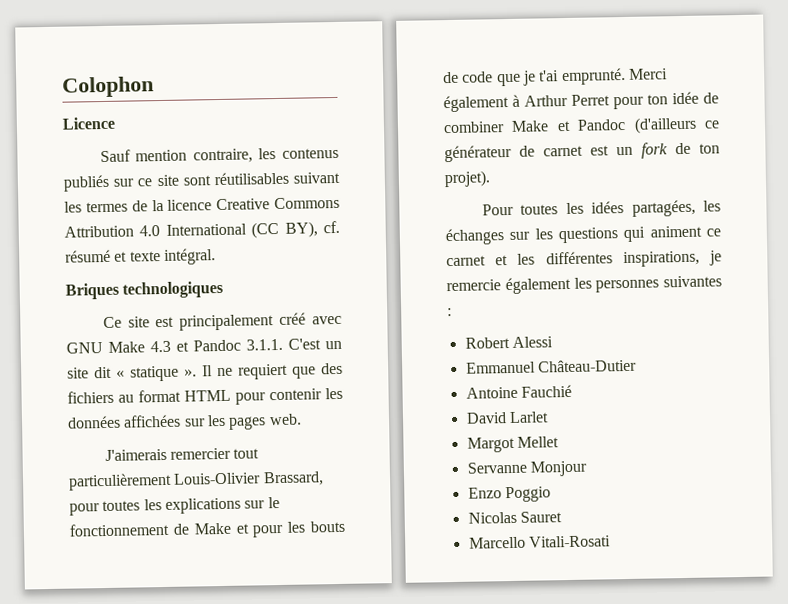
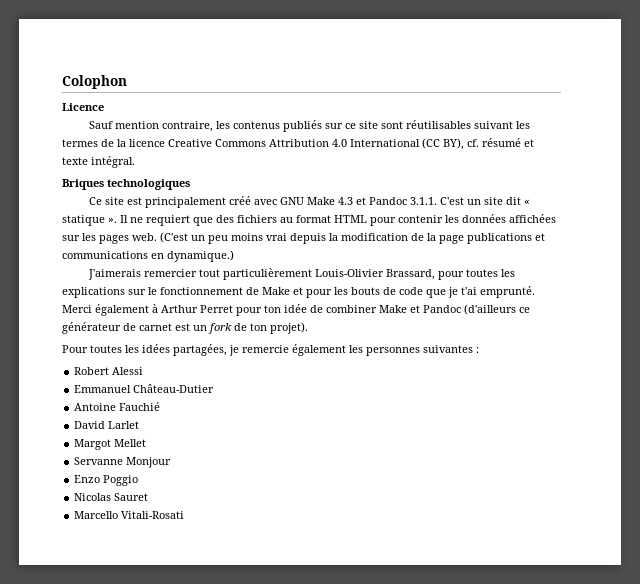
+ (C'est un peu moins vrai depuis la modification de la page publications et communications en dynamique.)
- Pour toutes les idées partagées, les échanges sur les questions qui animent ce carnet et les différentes inspirations, je remercie également les personnes suivantes :
+ Pour toutes les idées partagées, je remercie également les personnes suivantes :

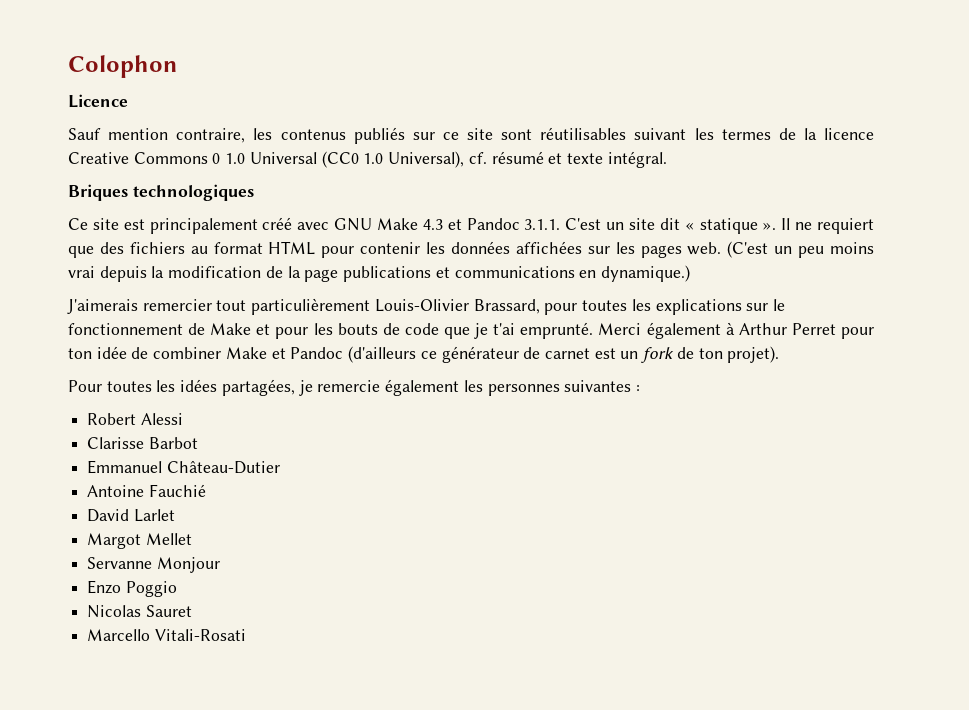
- Sauf mention contraire, les contenus publiés sur ce site sont réutilisables suivant les termes de la licence Creative Commons Attribution 4.0 International (CC BY), cf. résumé et texte intégral.
+ Sauf mention contraire, les contenus publiés sur ce site sont réutilisables suivant les termes de la licence Creative Commons 0 1.0 Universal (CC0 1.0 Universal), cf. résumé et texte intégral.
+ Clarisse Barbot

